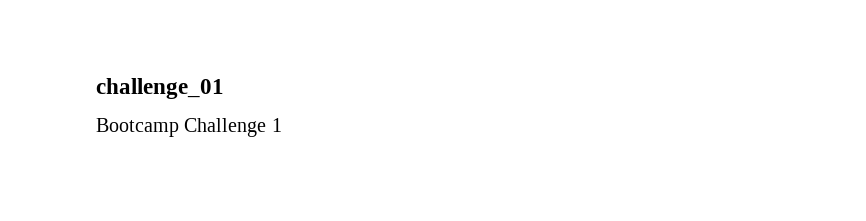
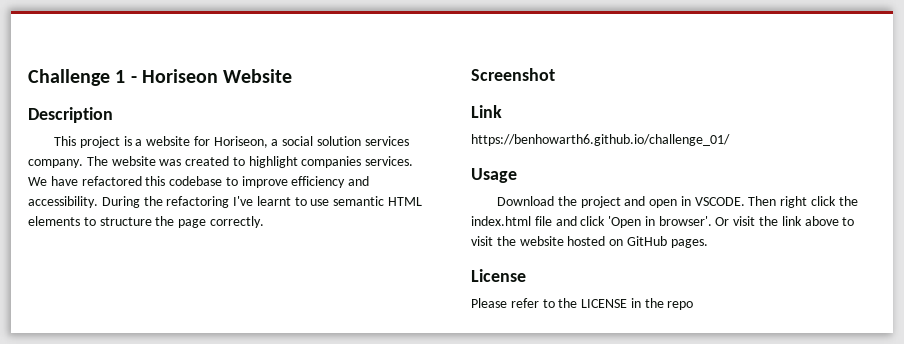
- challenge_01
- Bootcamp Challenge 1
+ Challenge 1 - Horiseon Website
+ Description
+ This project is a website for Horiseon, a social solution services company. The website was created to highlight companies services. We have refactored this codebase to improve efficiency and accessibility. During the refactoring I've learnt to use semantic HTML elements to structure the page correctly.
+ Screenshot
+ Link
+ https://benhowarth6.github.io/challenge_01/
+ Usage
+ Download the project and open in VSCODE. Then right click the index.html file and click 'Open in browser'. Or visit the link above to visit the website hosted on GitHub pages.
+ License
+ Please refer to the LICENSE in the repo

